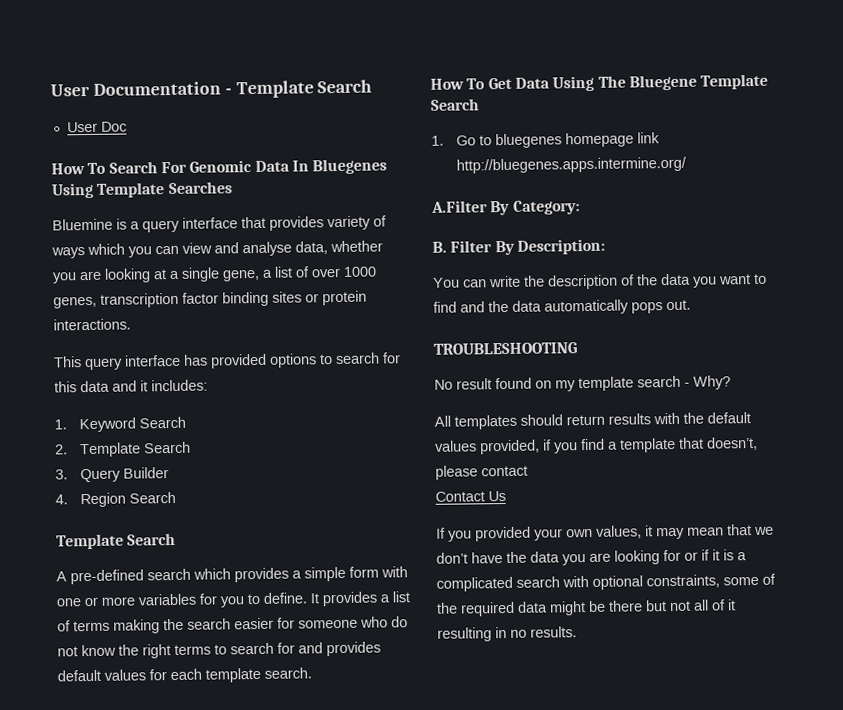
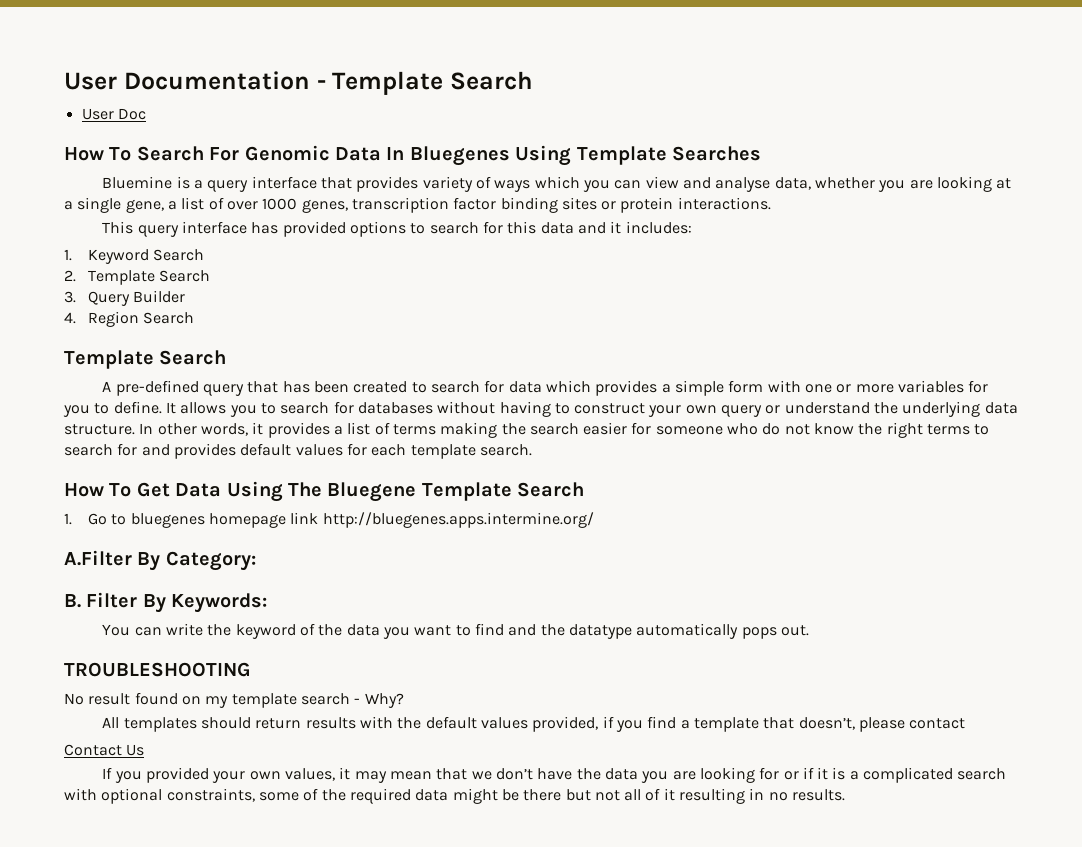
- A pre-defined search which provides a simple form with one or more variables for you to define.
+ A pre-defined query that has been created to search for data which provides a simple form with one or more variables for you to define.
- It provides a list of terms making the search easier for someone who do not know the right terms to search for and provides default values for each template search.
+ It allows you to search for databases without having to construct your own query or understand the underlying data structure. In other words, it provides a list of terms making the search easier for someone who do not know the right terms to search for and provides default values for each template search.
- B. Filter By Description:
+ B. Filter By Keywords:
- You can write the description of the data you want to find and the data automatically pops out.
+ You can write the keyword of the data you want to find and the datatype automatically pops out.

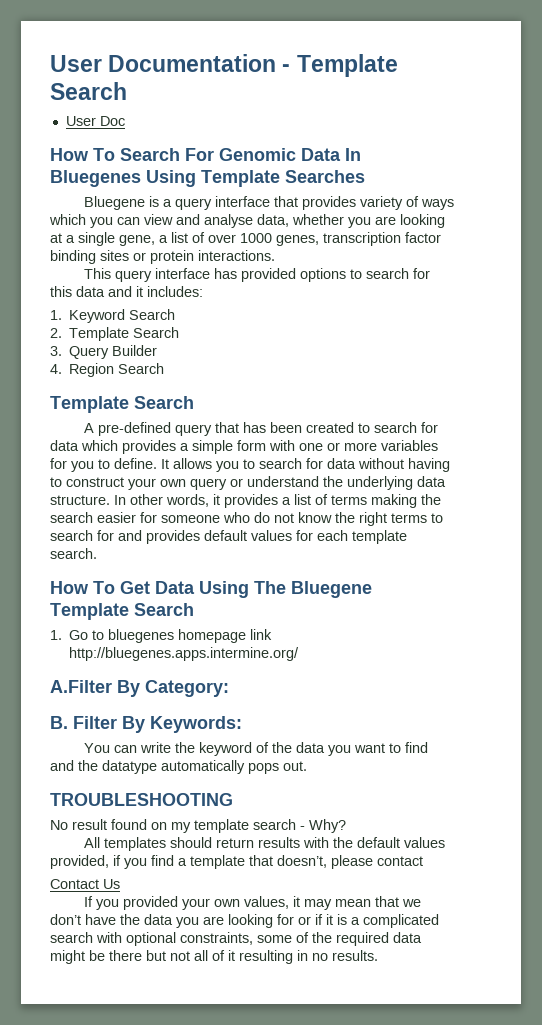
- Bluemine is a query interface that provides variety of ways which you can view and analyse data, whether you are looking at a single gene, a list of over 1000 genes, transcription factor binding sites or protein interactions.
+ Bluegene is a query interface that provides variety of ways which you can view and analyse data, whether you are looking at a single gene, a list of over 1000 genes, transcription factor binding sites or protein interactions.
- It allows you to search for databases without having to construct your own query or understand the underlying data structure.
+ It allows you to search for data without having to construct your own query or understand the underlying data structure.

